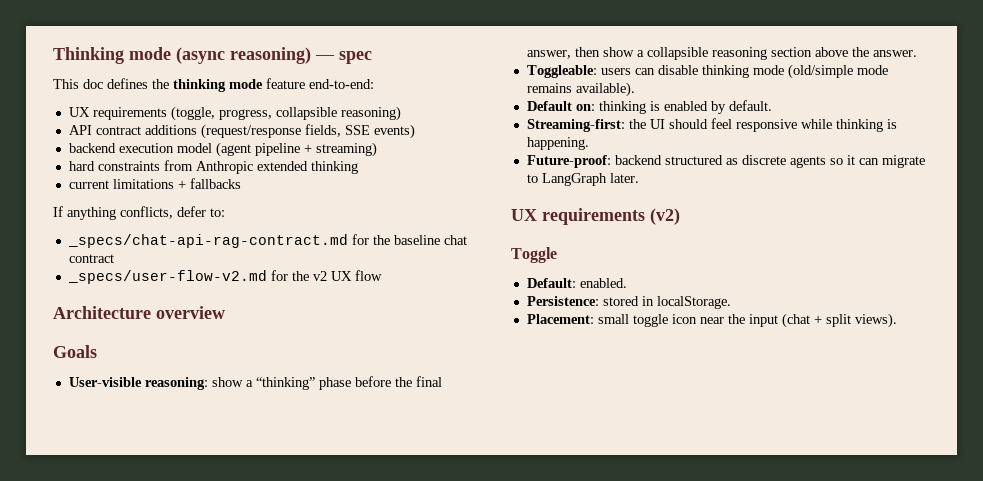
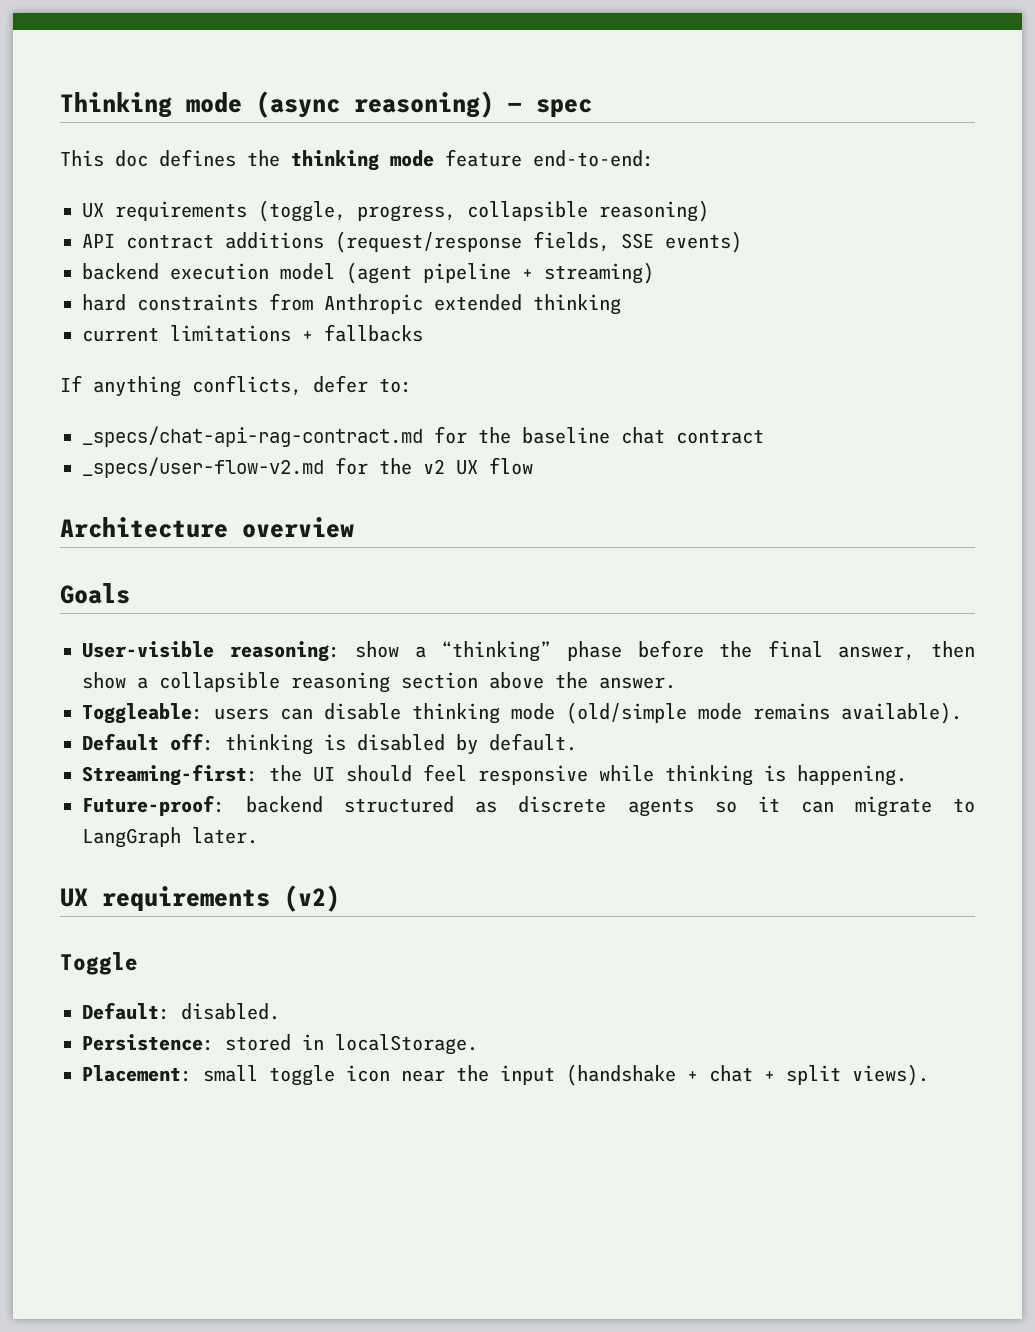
- Default on: thinking is enabled by default.
+ Default off: thinking is disabled by default.
- Default: enabled.
+ Default: disabled.
- Placement: small toggle icon near the input (chat + split views).
+ Placement: small toggle icon near the input (handshake + chat + split views).

